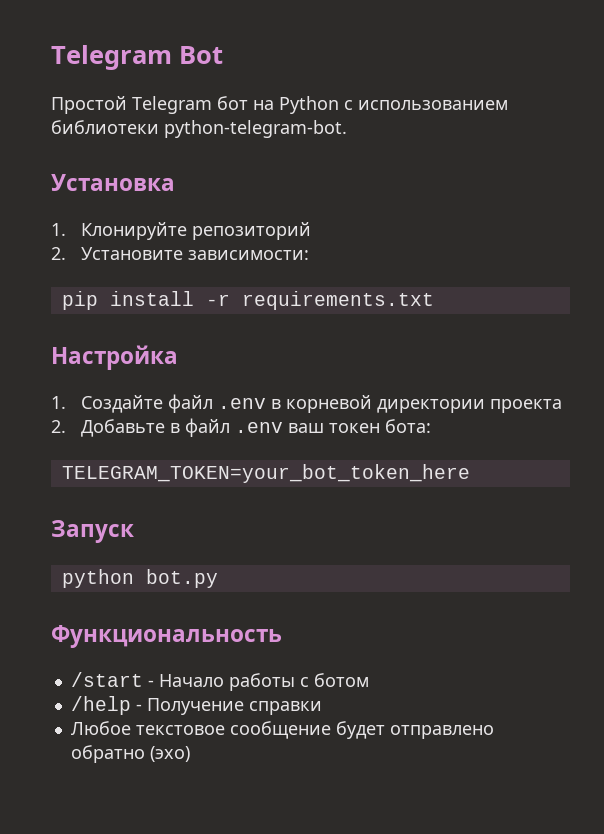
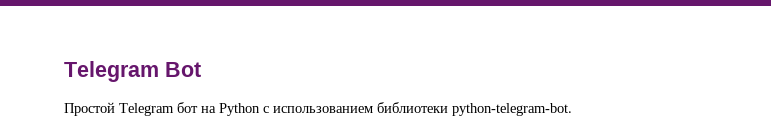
- Установка
- 1. Клонируйте репозиторий
- 2. Установите зависимости:
- pip install -r requirements.txt
- Настройка
- 1. Создайте файл .env в корневой директории проекта
- 2. Добавьте в файл .env ваш токен бота:
- TELEGRAM_TOKEN=your_bot_token_here
- Запуск
- python bot.py
- Функциональность
- /start - Начало работы с ботом
- /help - Получение справки
- Любое текстовое сообщение будет отправлено обратно (эхо)

